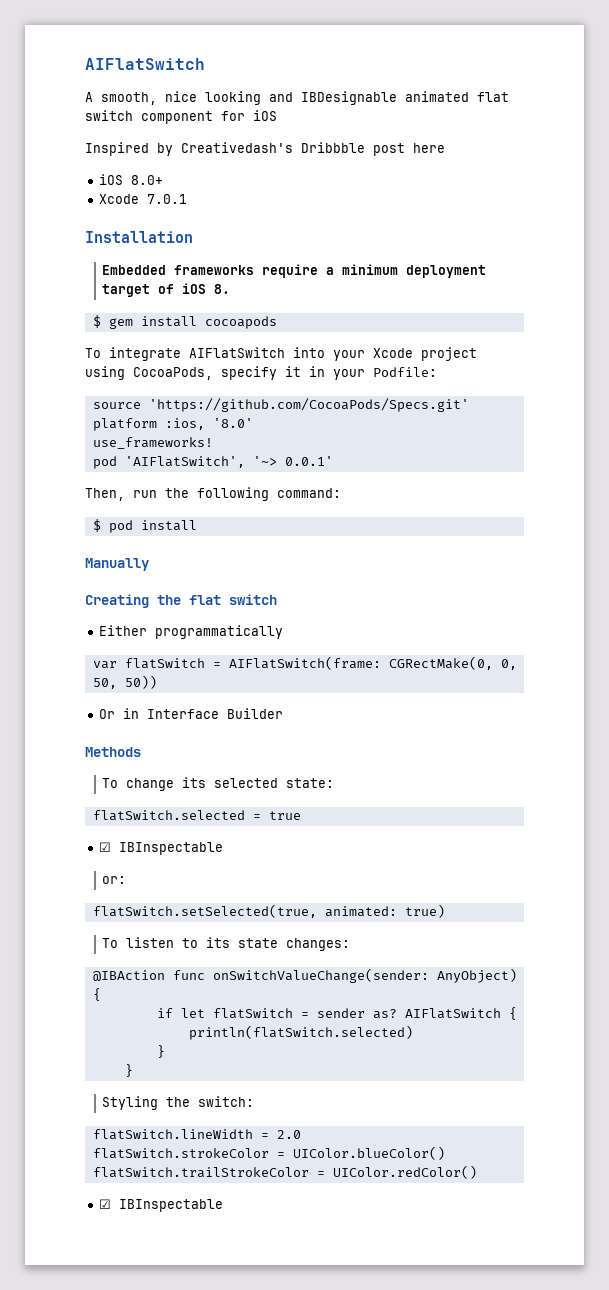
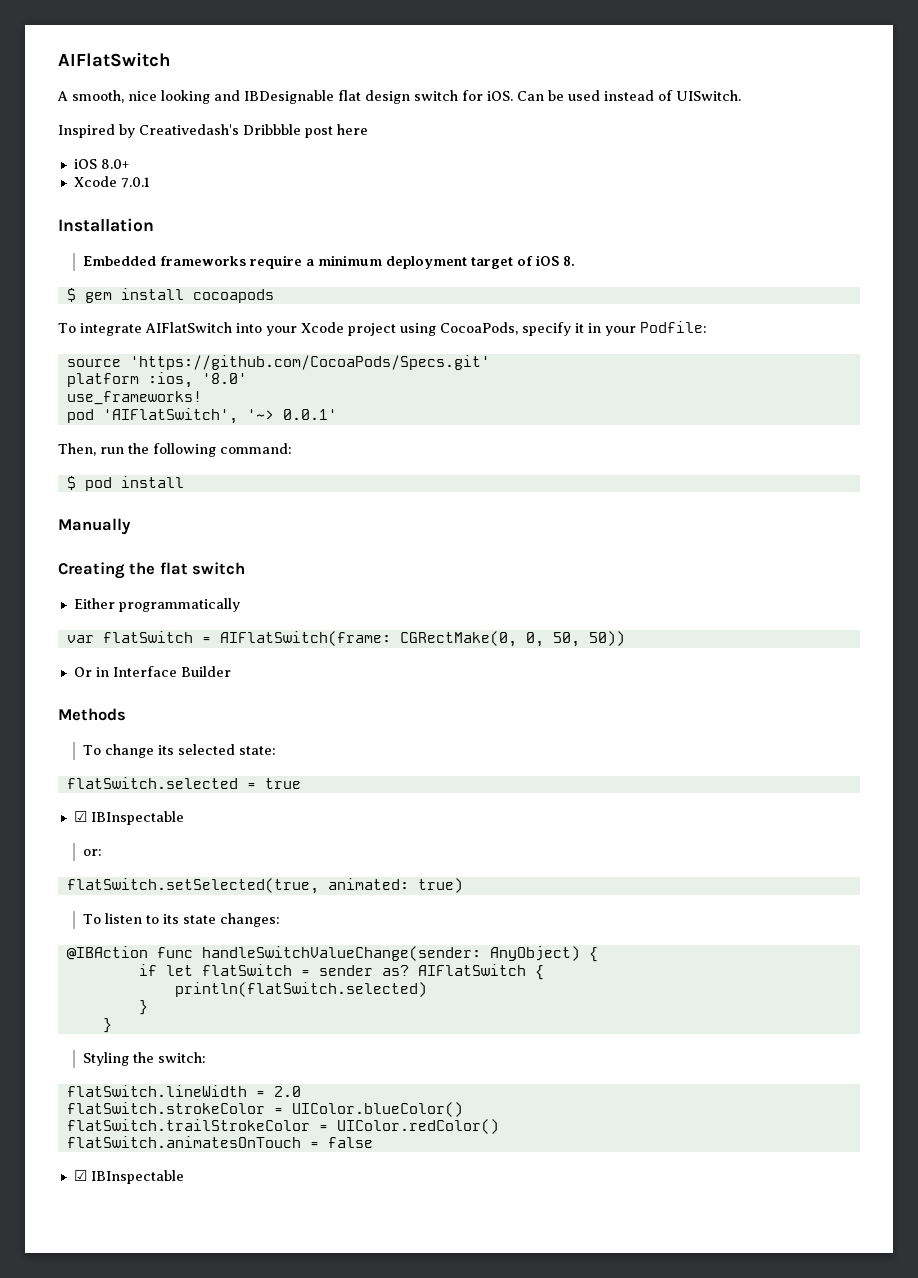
- A smooth, nice looking and IBDesignable animated flat switch component for iOS
+ A smooth, nice looking and IBDesignable flat design switch for iOS. Can be used instead of UISwitch.
- @IBAction func onSwitchValueChange(sender: AnyObject) {
+ @IBAction func handleSwitchValueChange(sender: AnyObject) {
+ flatSwitch.animatesOnTouch = false

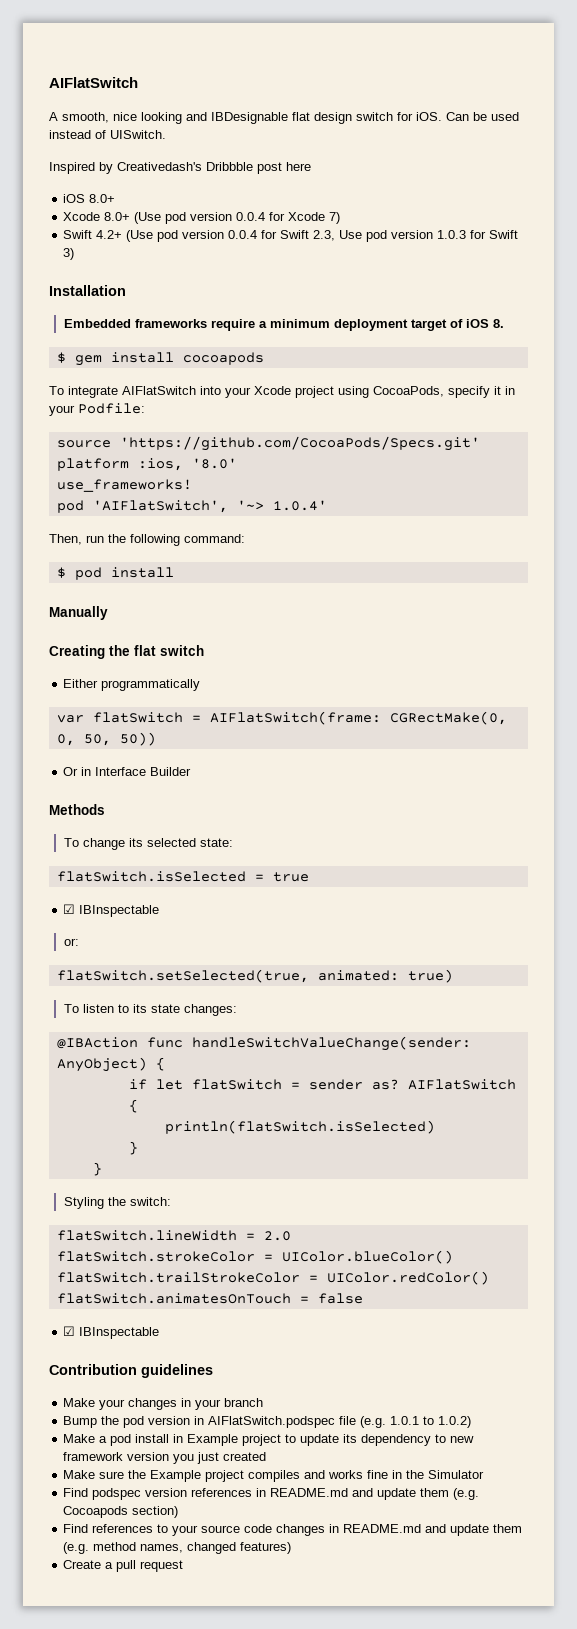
- Xcode 7.0.1
+ Xcode 8.0+ (Use pod version 0.0.4 for Xcode 7)
+ Swift 4.2+ (Use pod version 0.0.4 for Swift 2.3, Use pod version 1.0.3 for Swift 3)
- pod 'AIFlatSwitch', '~> 0.0.1'
+ pod 'AIFlatSwitch', '~> 1.0.4'
- flatSwitch.selected = true
+ flatSwitch.isSelected = true
- println(flatSwitch.selected)
+ println(flatSwitch.isSelected)
+ Contribution guidelines
+ Make your changes in your branch
+ Bump the pod version in AIFlatSwitch.podspec file (e.g. 1.0.1 to 1.0.2)
+ Make a pod install in Example project to update its dependency to new framework version you just created
+ Make sure the Example project compiles and works fine in the Simulator
+ Find podspec version references in README.md and update them (e.g. Cocoapods section)
+ Find references to your source code changes in README.md and update them (e.g. method names, changed features)
+ Create a pull request

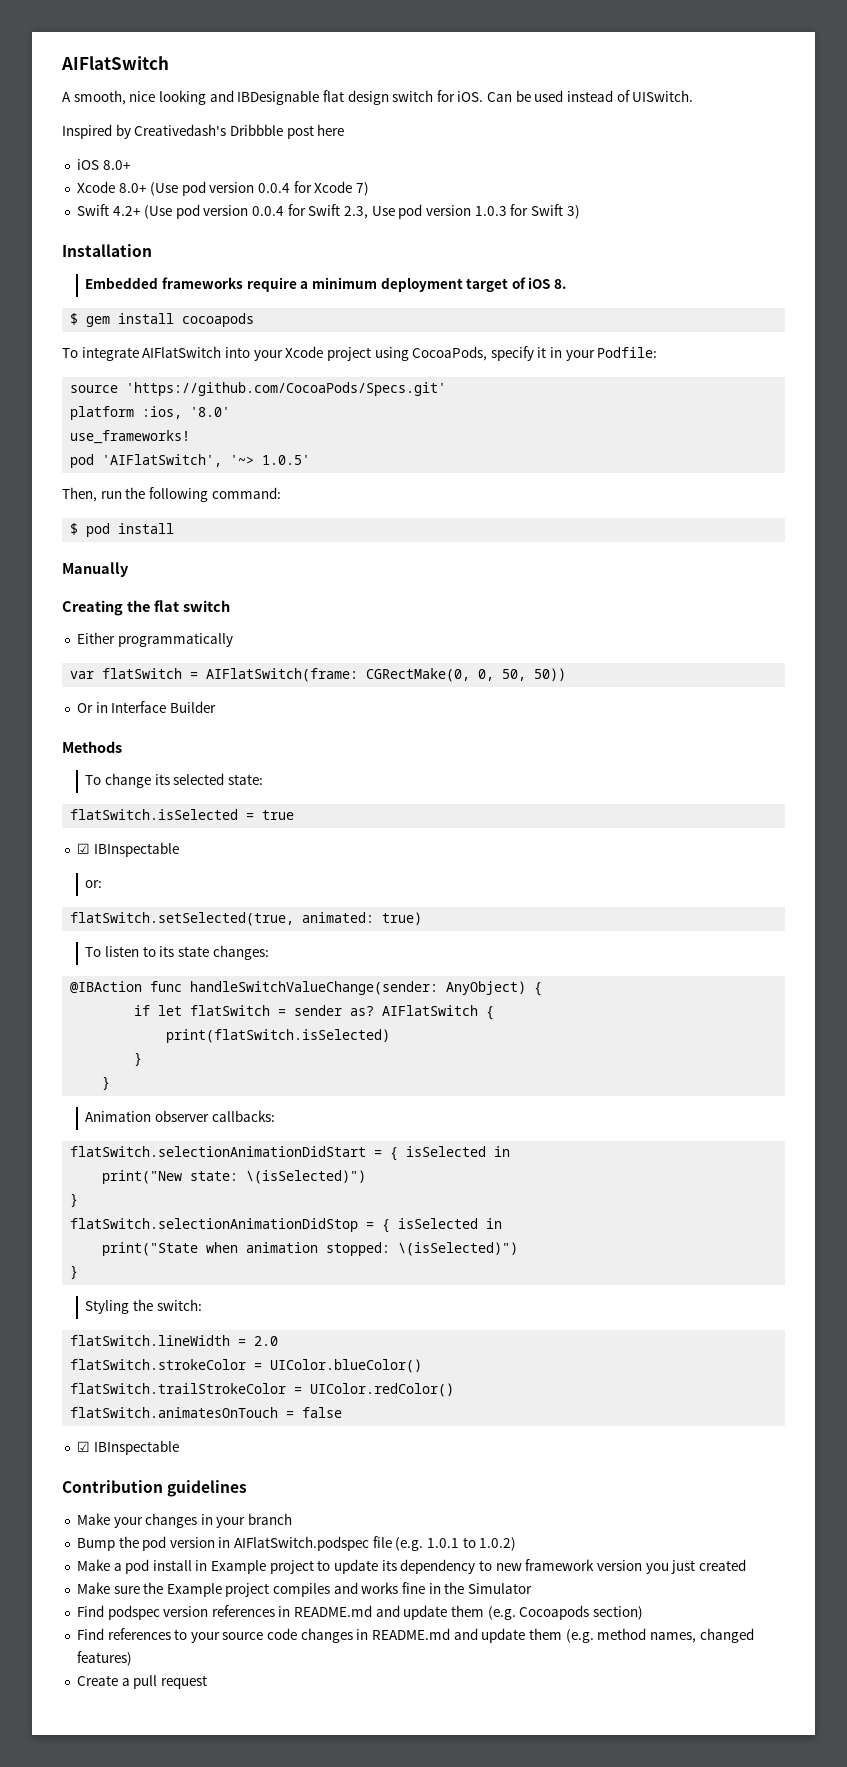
- pod 'AIFlatSwitch', '~> 1.0.4'
+ pod 'AIFlatSwitch', '~> 1.0.5'
- println(flatSwitch.isSelected)
+ print(flatSwitch.isSelected)
+ Animation observer callbacks:
+ flatSwitch.selectionAnimationDidStart = { isSelected in
+ print("New state: \(isSelected)")
+ }
+ flatSwitch.selectionAnimationDidStop = { isSelected in
+ print("State when animation stopped: \(isSelected)")
+ }

